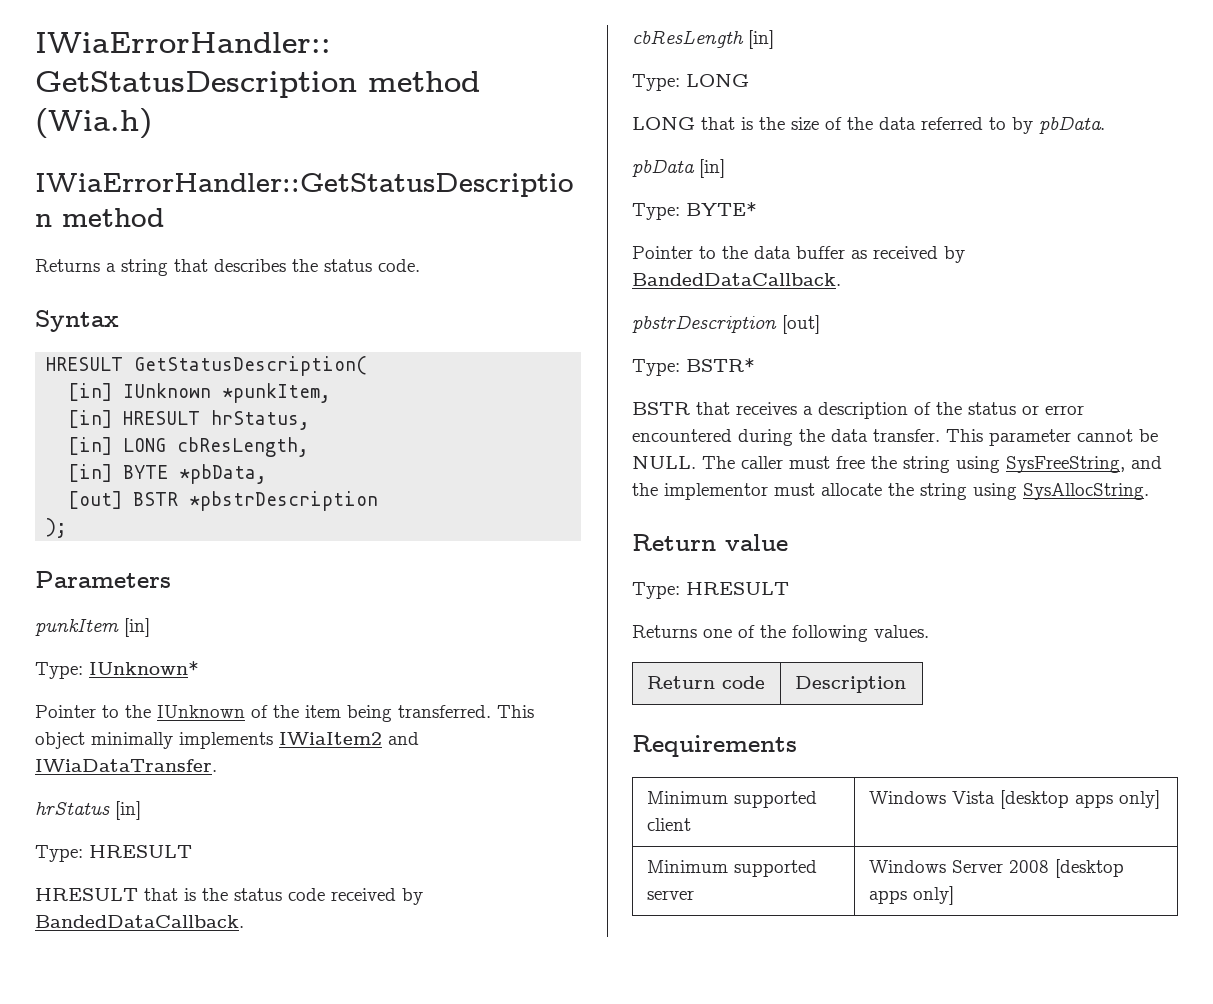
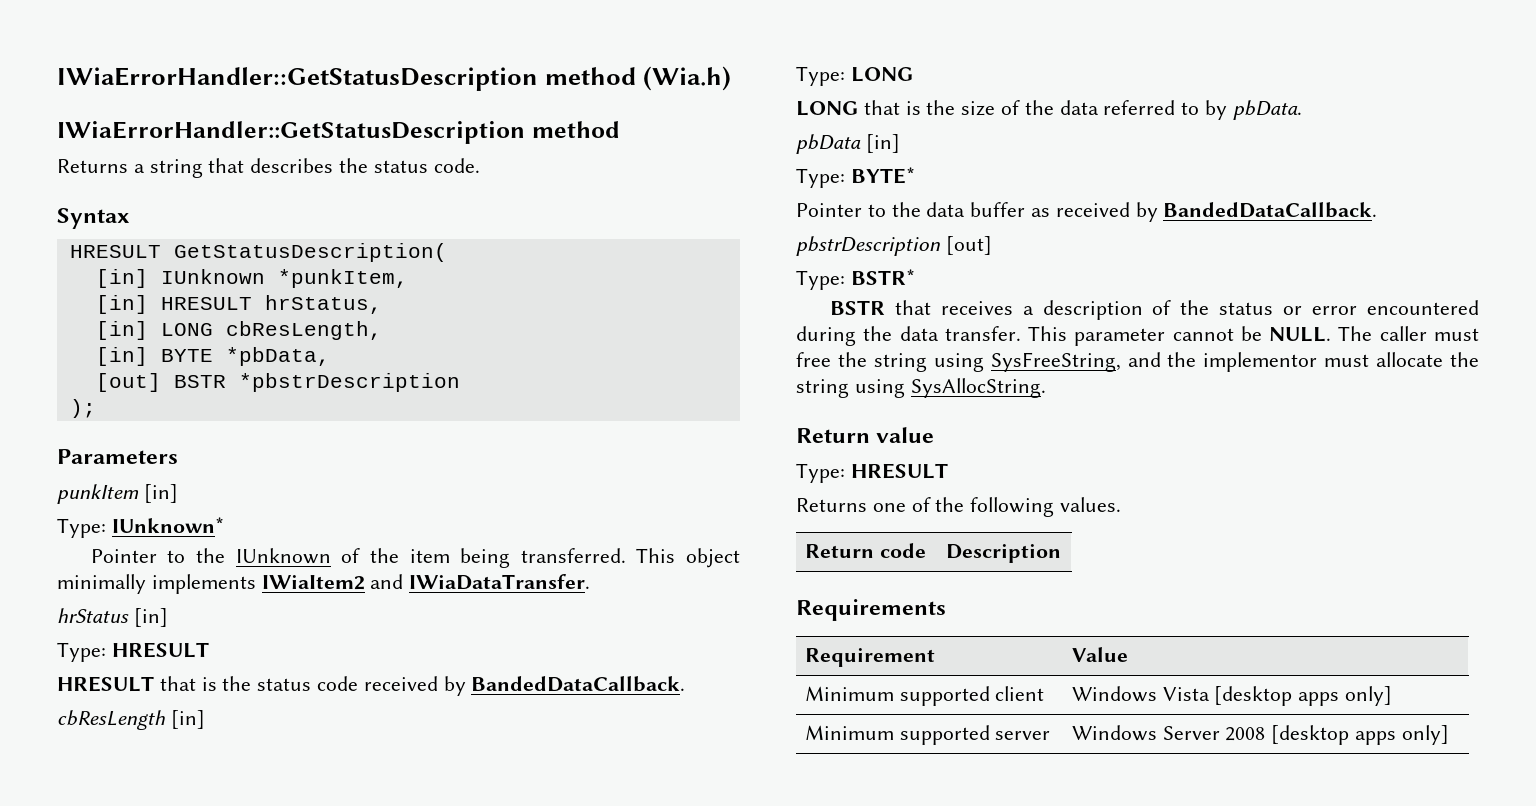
+ Requirement | Value

